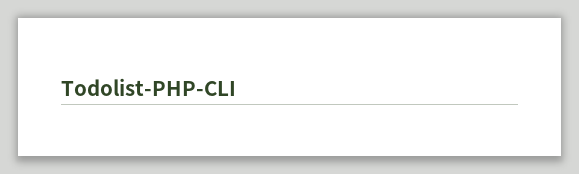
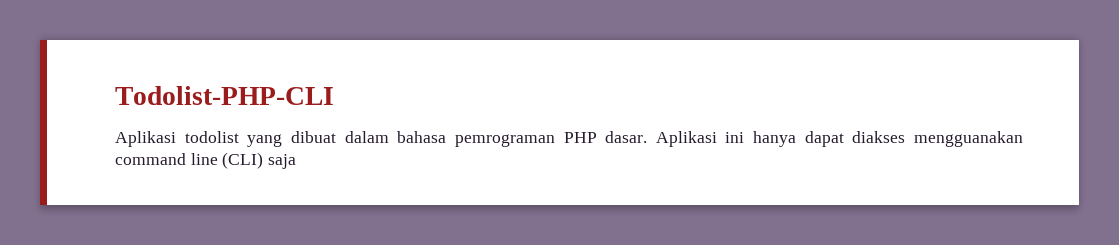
+ Aplikasi todolist yang dibuat dalam bahasa pemrograman PHP dasar. Aplikasi ini hanya dapat diakses mengguanakan command line (CLI) saja

